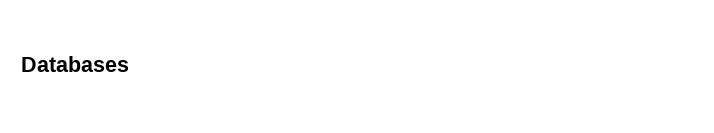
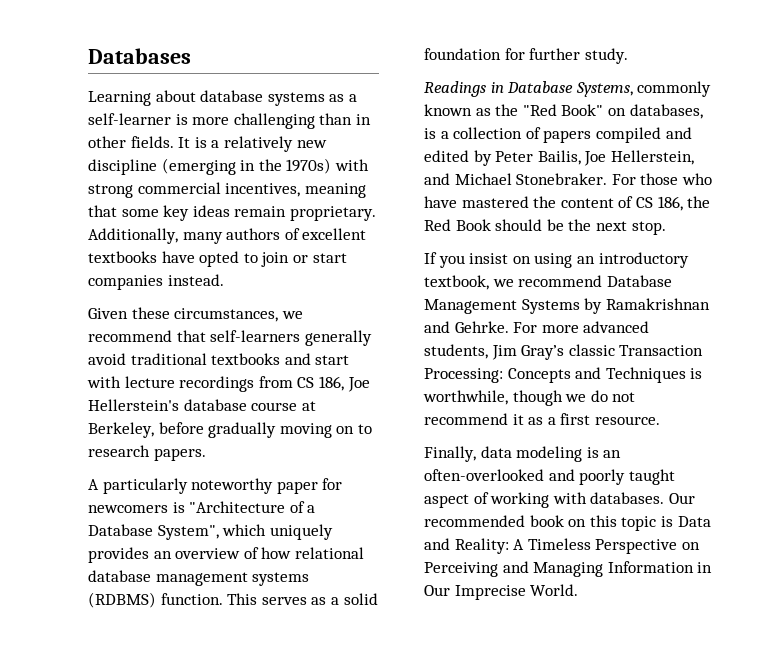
+ Learning about database systems as a self-learner is more challenging than in other fields. It is a relatively new discipline (emerging in the 1970s) with strong commercial incentives, meaning that some key ideas remain proprietary. Additionally, many authors of excellent textbooks have opted to join or start companies instead.
+ Given these circumstances, we recommend that self-learners generally avoid traditional textbooks and start with lecture recordings from CS 186, Joe Hellerstein's database course at Berkeley, before gradually moving on to research papers.
+ A particularly noteworthy paper for newcomers is "Architecture of a Database System", which uniquely provides an overview of how relational database management systems (RDBMS) function. This serves as a solid foundation for further study.
+ Readings in Database Systems, commonly known as the "Red Book" on databases, is a collection of papers compiled and edited by Peter Bailis, Joe Hellerstein, and Michael Stonebraker. For those who have mastered the content of CS 186, the Red Book should be the next stop.
+ If you insist on using an introductory textbook, we recommend Database Management Systems by Ramakrishnan and Gehrke. For more advanced students, Jim Gray’s classic Transaction Processing: Concepts and Techniques is worthwhile, though we do not recommend it as a first resource.
+ Finally, data modeling is an often-overlooked and poorly taught aspect of working with databases. Our recommended book on this topic is Data and Reality: A Timeless Perspective on Perceiving and Managing Information in Our Imprecise World.

